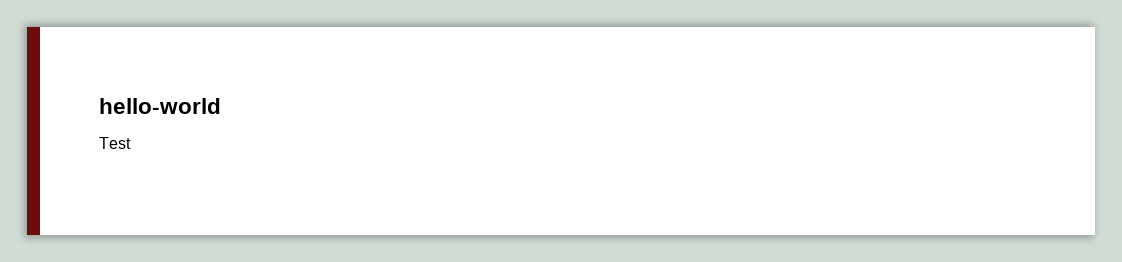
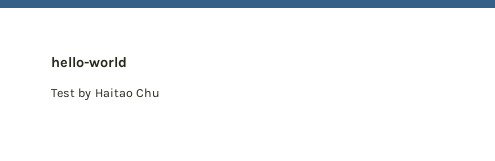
- Test
+ Test by Haitao Chu

